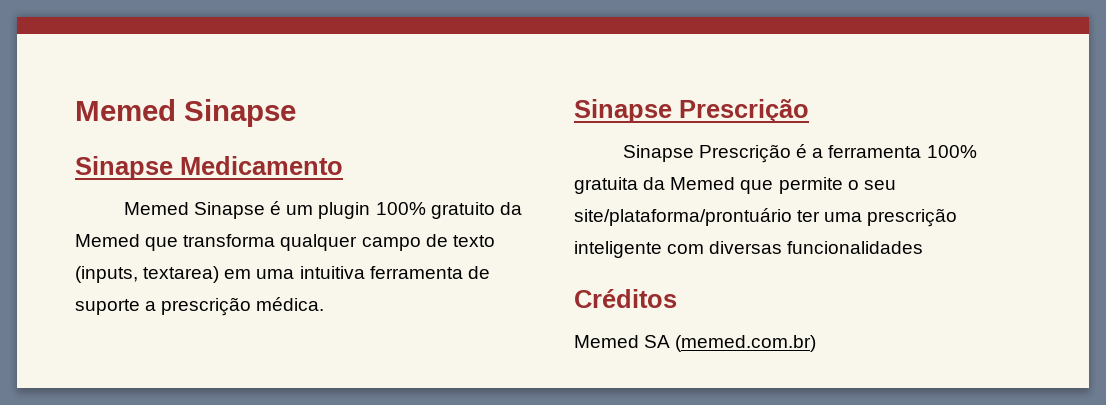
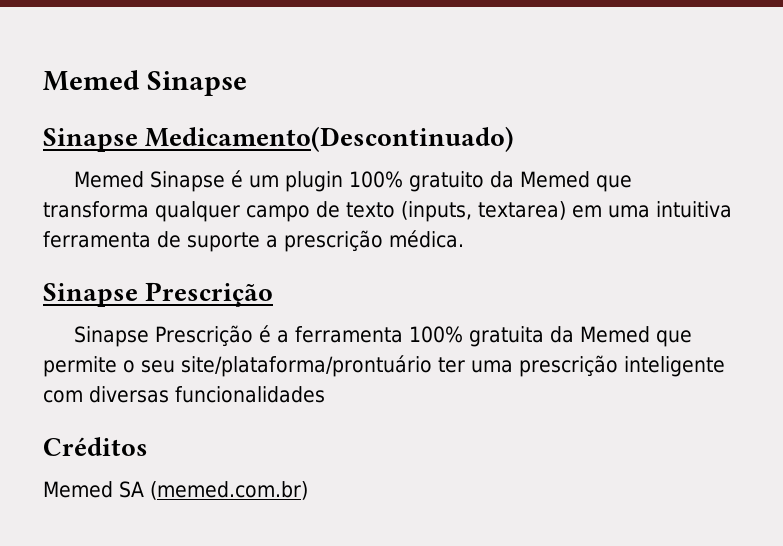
- Sinapse Medicamento
+ Sinapse Medicamento(Descontinuado)

